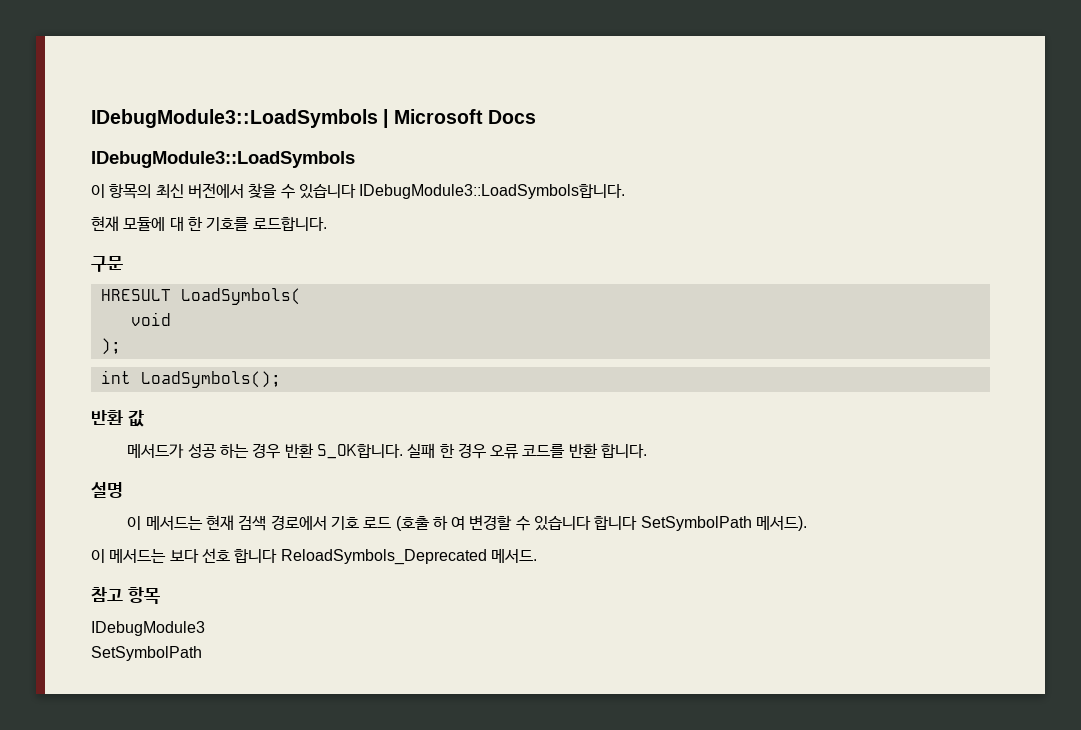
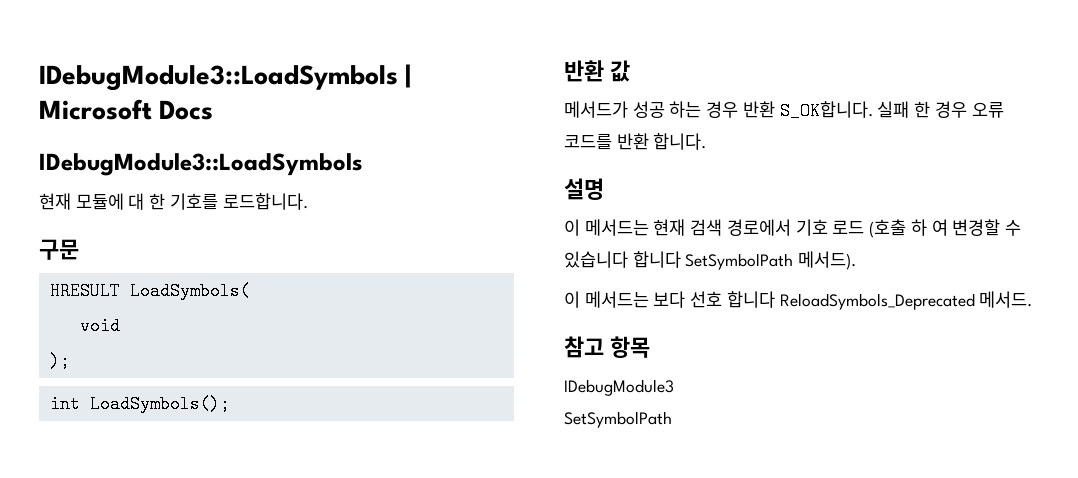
- 이 항목의 최신 버전에서 찾을 수 있습니다 IDebugModule3::LoadSymbols합니다.

